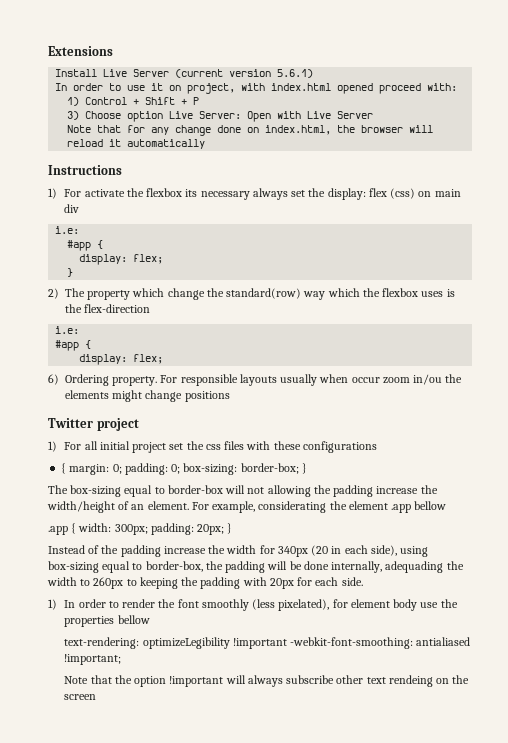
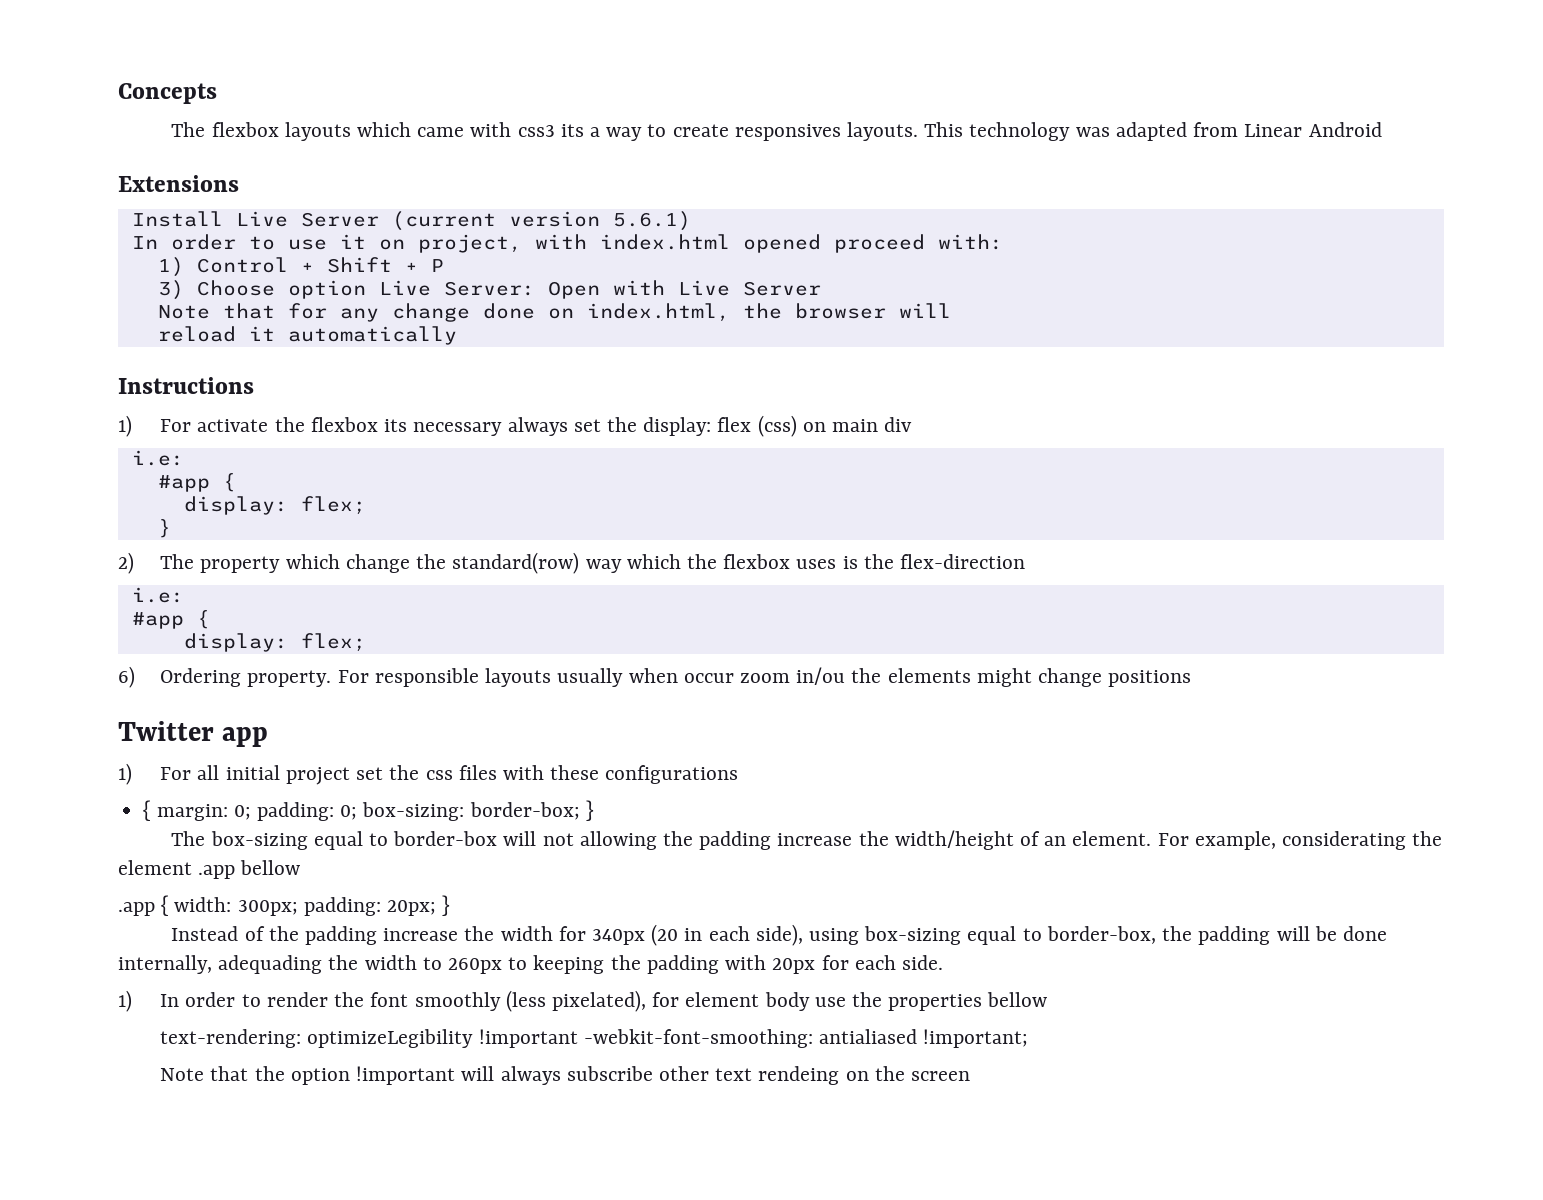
+ Concepts
+ The flexbox layouts which came with css3 its a way to create responsives layouts. This technology was adapted from Linear Android
- Twitter project
+ Twitter app

